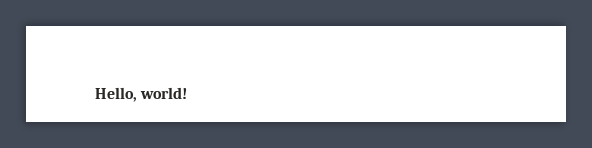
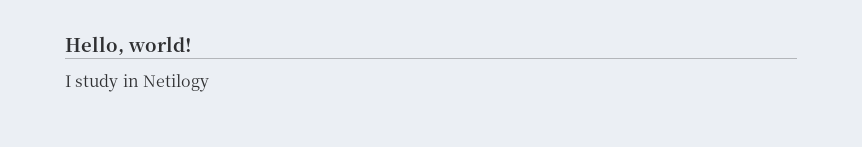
+ I study in Netilogy

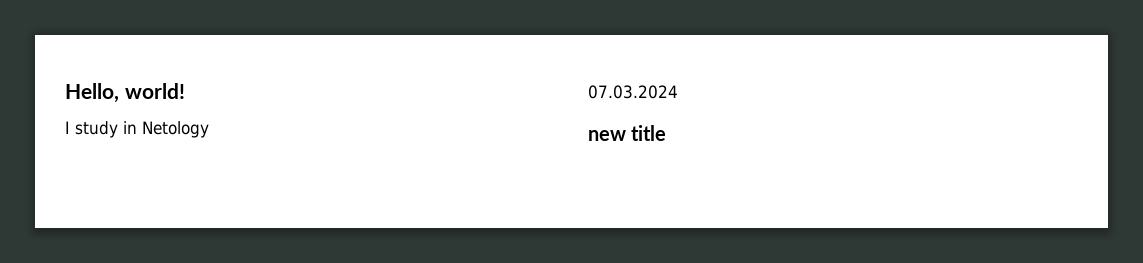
- I study in Netilogy
+ I study in Netology
+ 07.03.2024
+ new title

